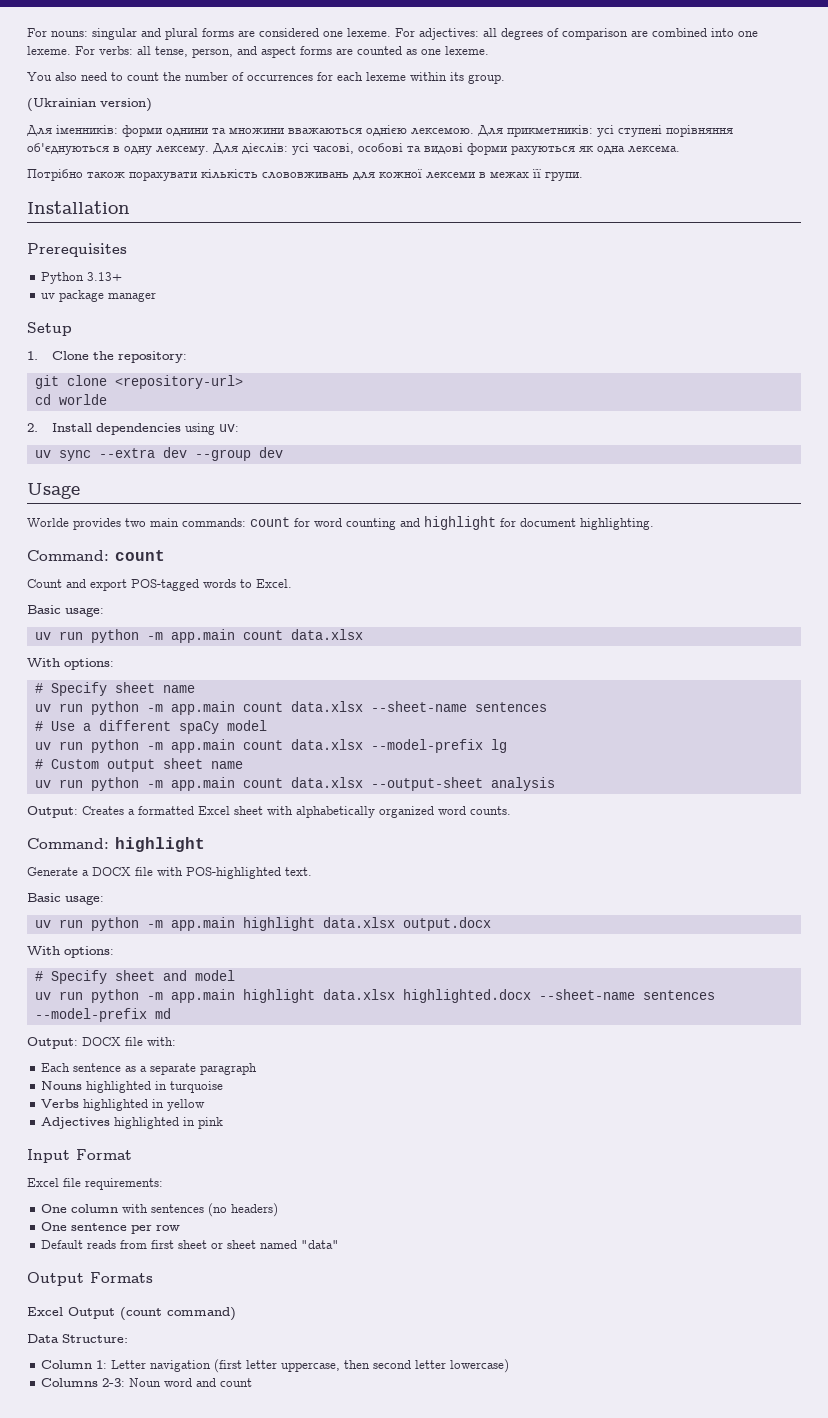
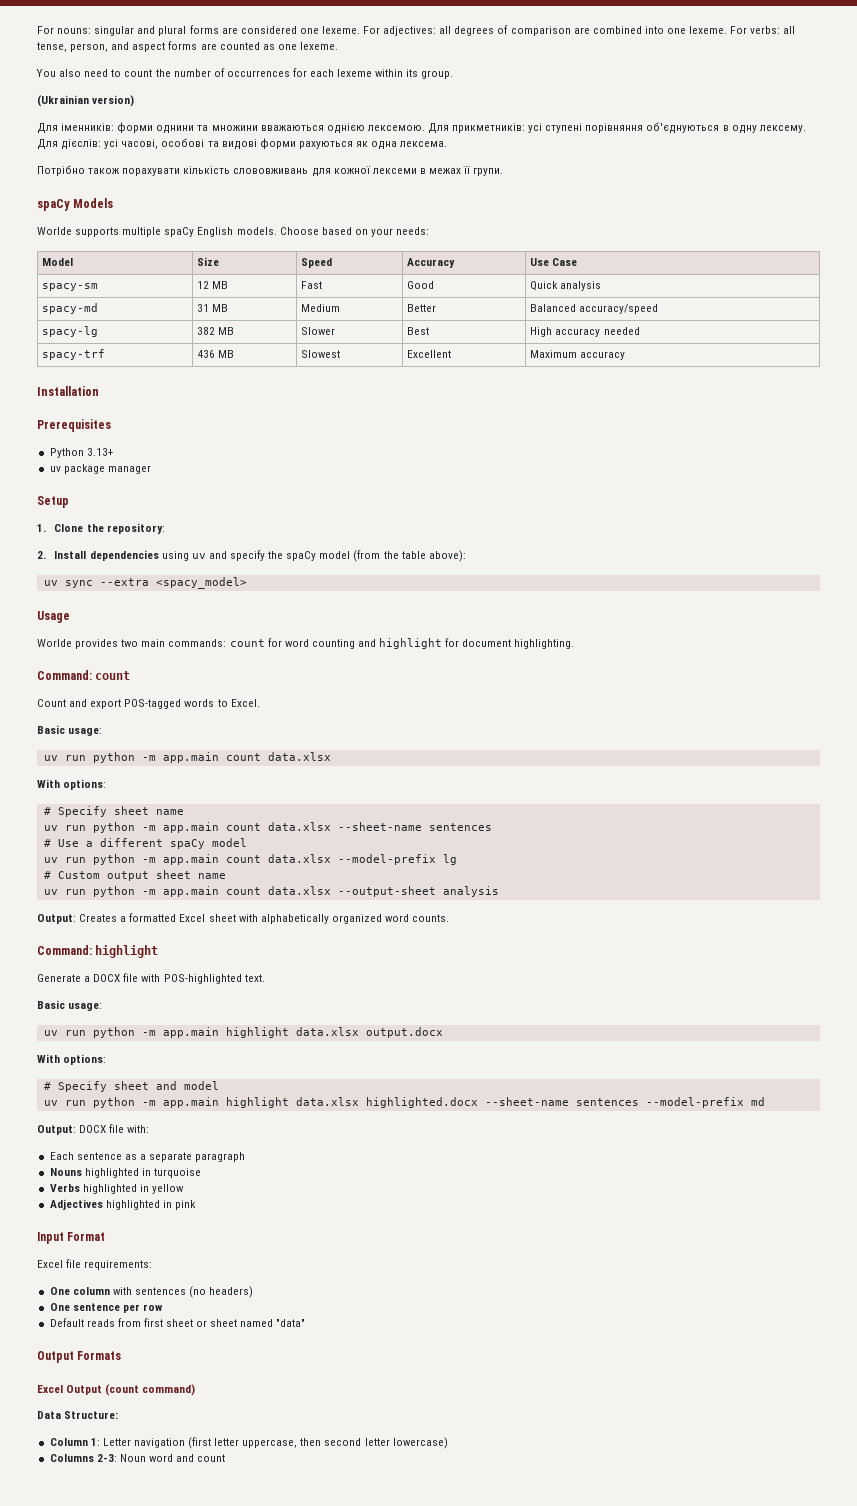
+ spaCy Models
+ Worlde supports multiple spaCy English models. Choose based on your needs:
+ Model | Size | Speed | Accuracy | Use Case
+ spacy-sm | 12 MB | Fast | Good | Quick analysis
+ spacy-md | 31 MB | Medium | Better | Balanced accuracy/speed
+ spacy-lg | 382 MB | Slower | Best | High accuracy needed
+ spacy-trf | 436 MB | Slowest | Excellent | Maximum accuracy
- git clone <repository-url>
- cd worlde
- 2. Install dependencies using uv:
+ 2. Install dependencies using uv and specify the spaCy model (from the table above):
- uv sync --extra dev --group dev
+ uv sync --extra <spacy_model>

